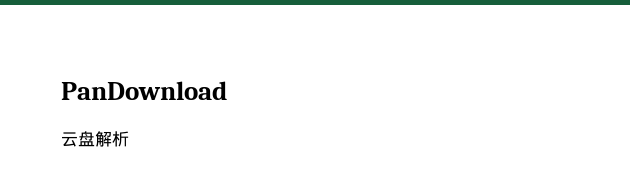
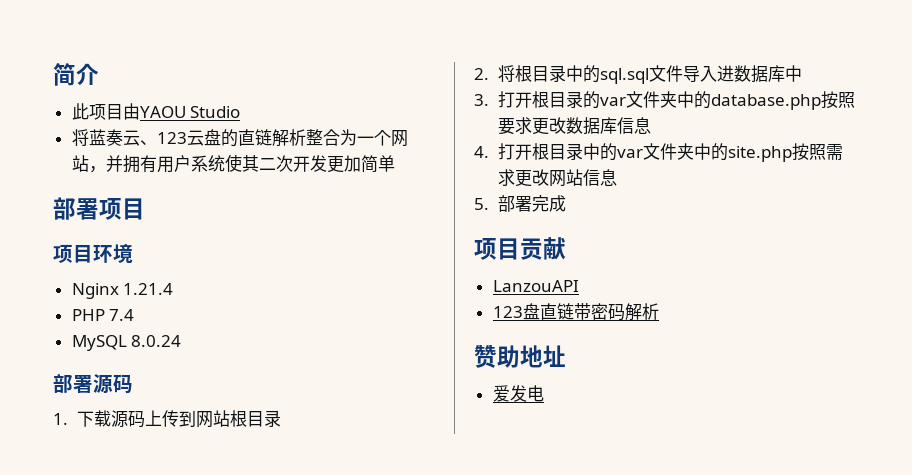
- PanDownload
- 云盘解析
+ 简介
+ 此项目由YAOU Studio
+ 将蓝奏云、123云盘的直链解析整合为一个网站，并拥有用户系统使其二次开发更加简单
+ 部署项目
+ 项目环境
+ Nginx 1.21.4
+ PHP 7.4
+ MySQL 8.0.24
+ 部署源码
+ 1.下载源码上传到网站根目录
+ 2.将根目录中的sql.sql文件导入进数据库中
+ 3.打开根目录的var文件夹中的database.php按照要求更改数据库信息
+ 4.打开根目录中的var文件夹中的site.php按照需求更改网站信息
+ 5.部署完成
+ 项目贡献
+ LanzouAPI
+ 123盘直链带密码解析
+ 赞助地址
+ 爱发电

